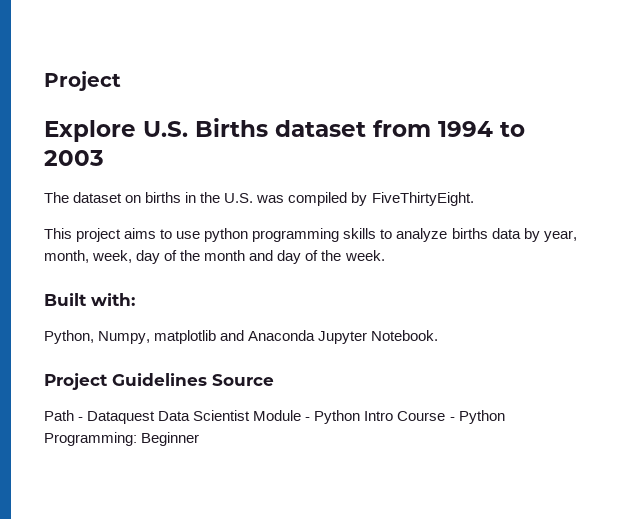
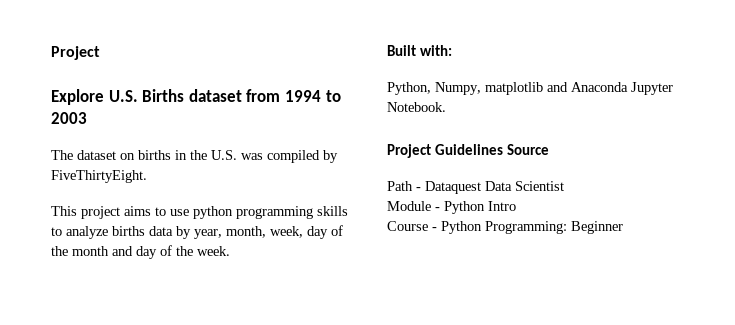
- Path - Dataquest Data Scientist Module - Python Intro Course - Python Programming: Beginner
+ Path - Dataquest Data Scientist
+ Module - Python Intro
+ Course - Python Programming: Beginner

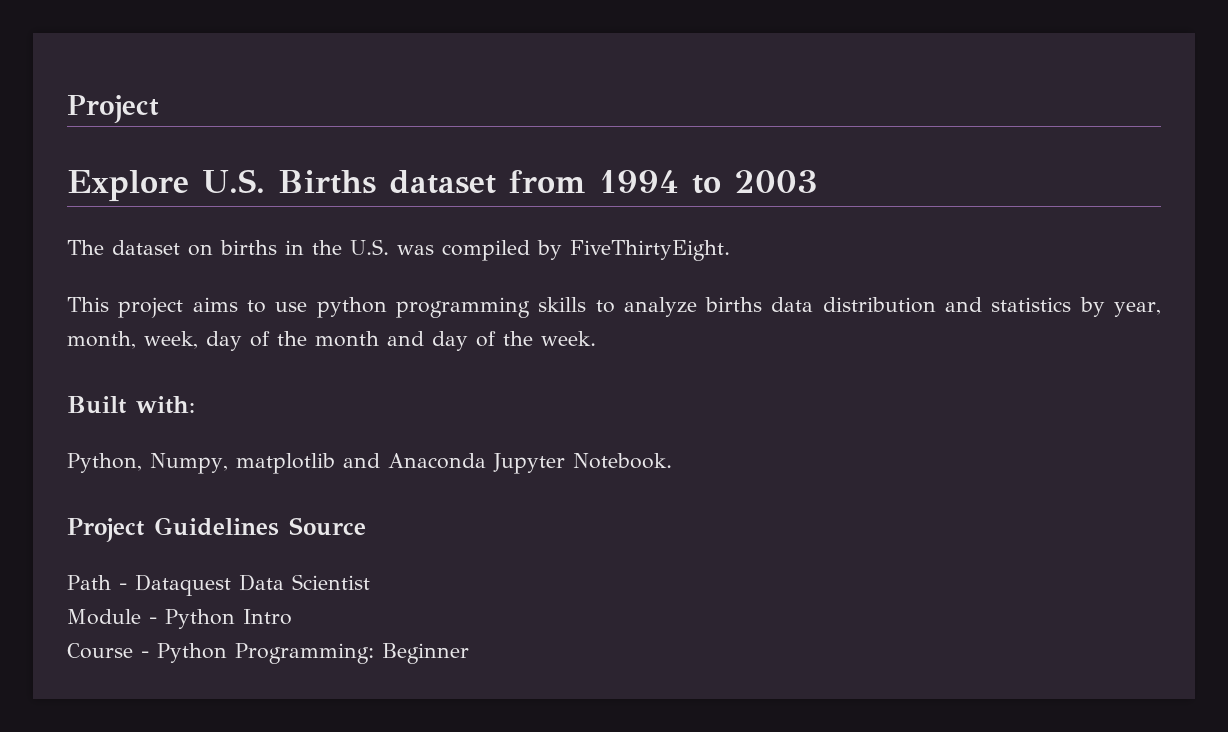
- This project aims to use python programming skills to analyze births data by year, month, week, day of the month and day of the week.
+ This project aims to use python programming skills to analyze births data distribution and statistics by year, month, week, day of the month and day of the week.

